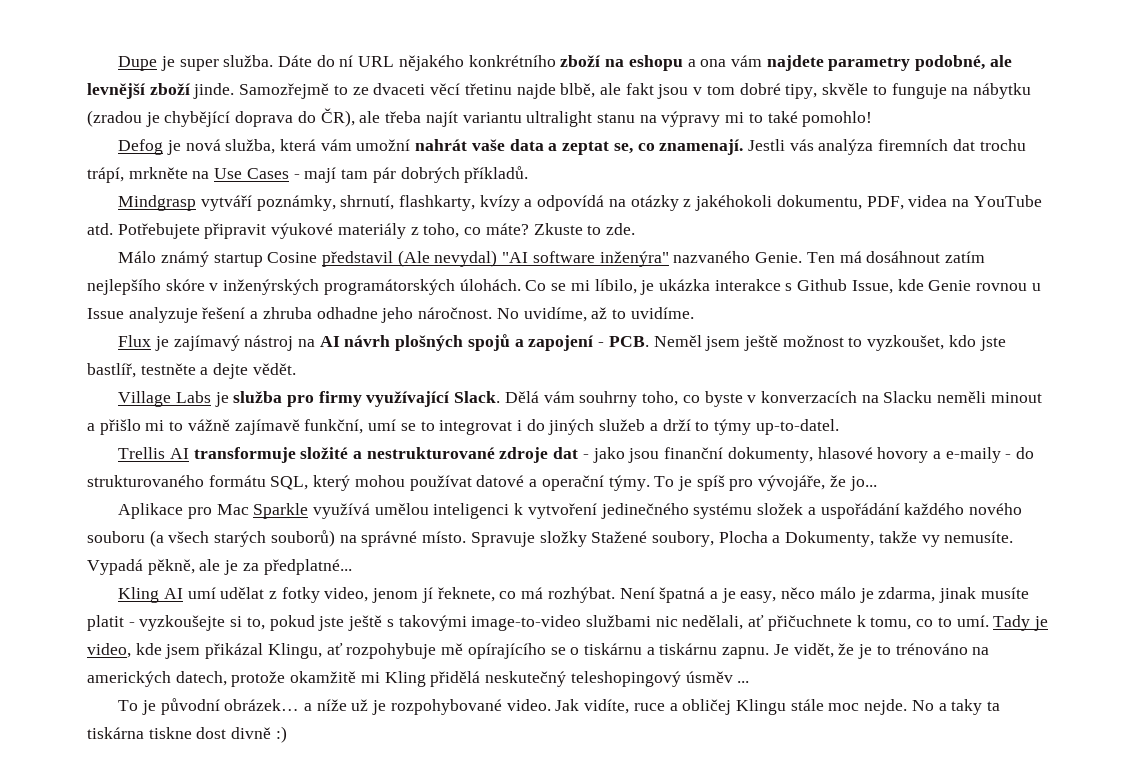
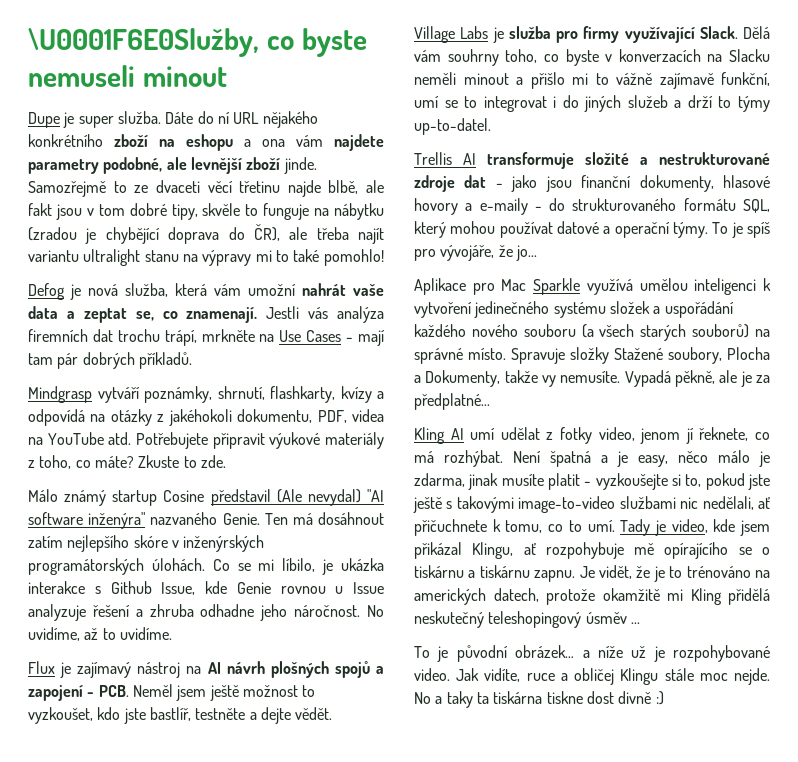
+ \U0001F6E0Služby, co byste nemuseli minout

